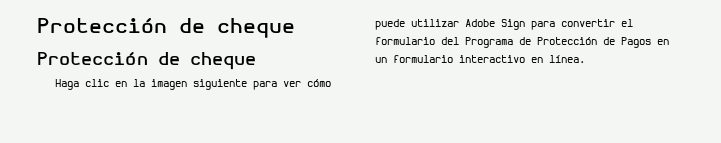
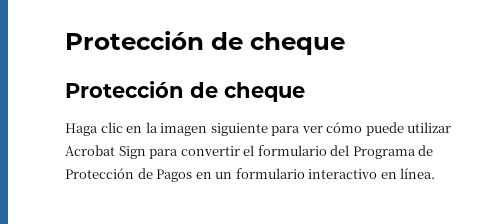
- Haga clic en la imagen siguiente para ver cómo puede utilizar Adobe Sign para convertir el formulario del Programa de Protección de Pagos en un formulario interactivo en línea.
+ Haga clic en la imagen siguiente para ver cómo puede utilizar Acrobat Sign para convertir el formulario del Programa de Protección de Pagos en un formulario interactivo en línea.

